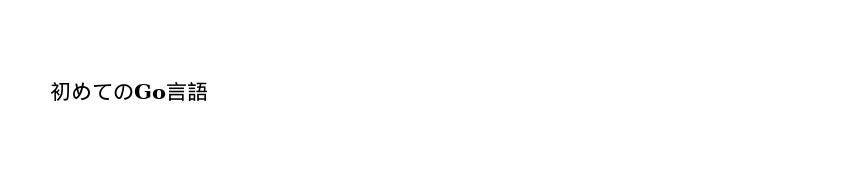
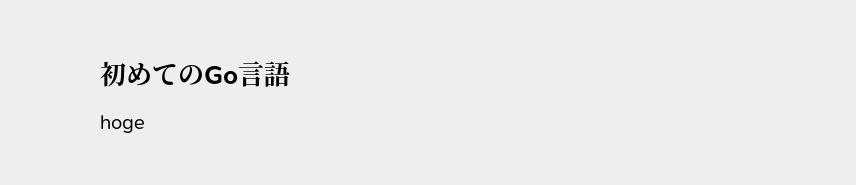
+ hoge

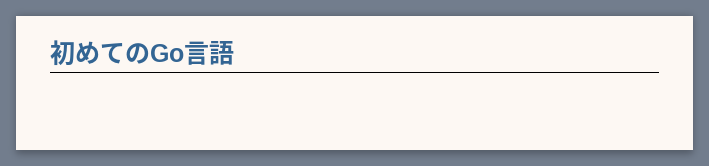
- hoge

